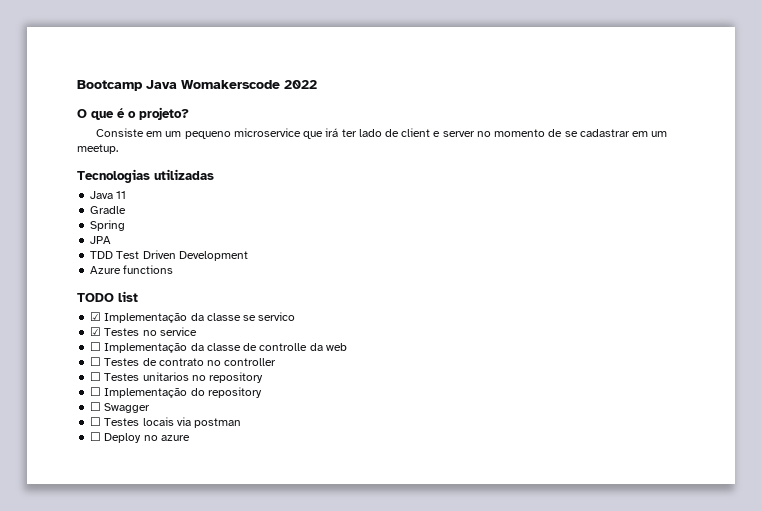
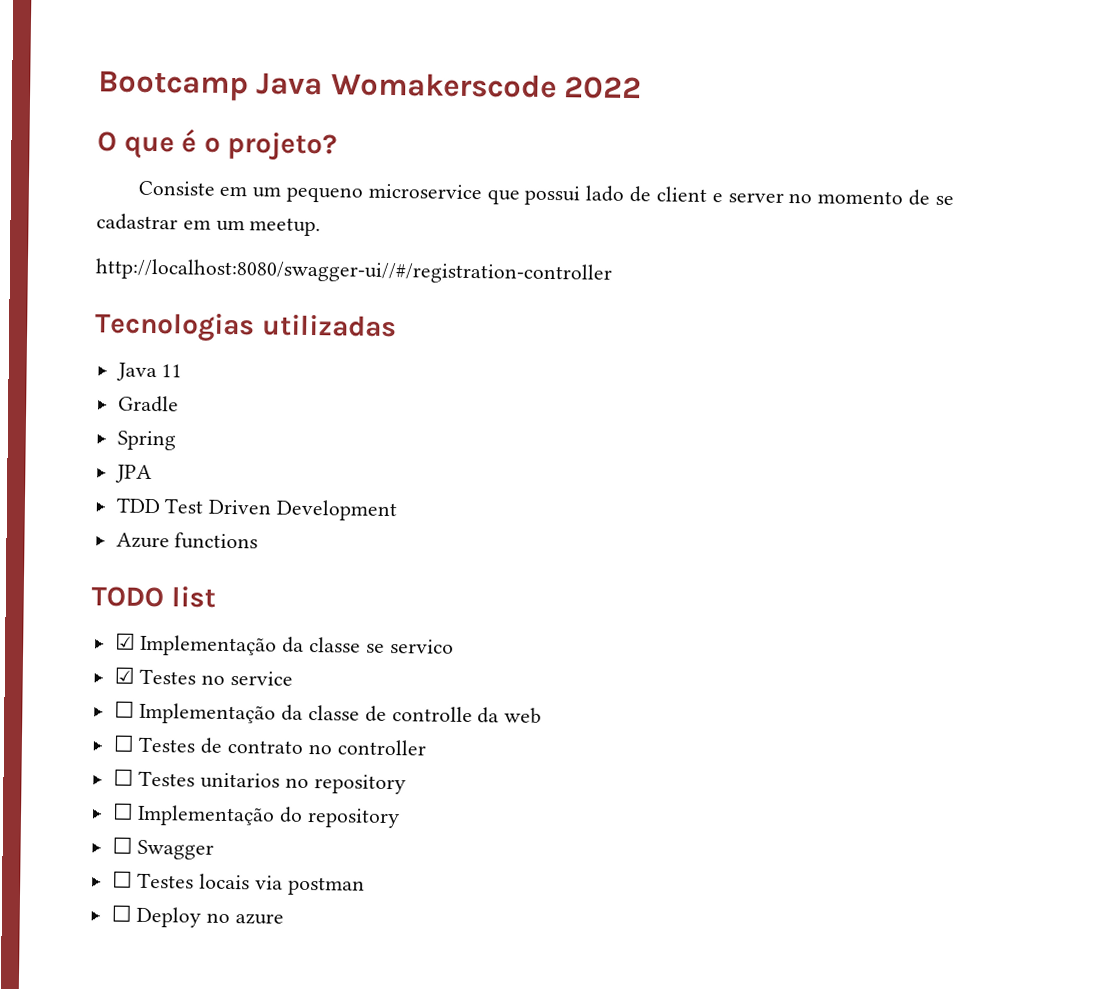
- Consiste em um pequeno microservice que irá ter lado de client e server no momento de se cadastrar em um meetup.
+ Consiste em um pequeno microservice que possui lado de client e server no momento de se cadastrar em um meetup.
+ http://localhost:8080/swagger-ui//#/registration-controller

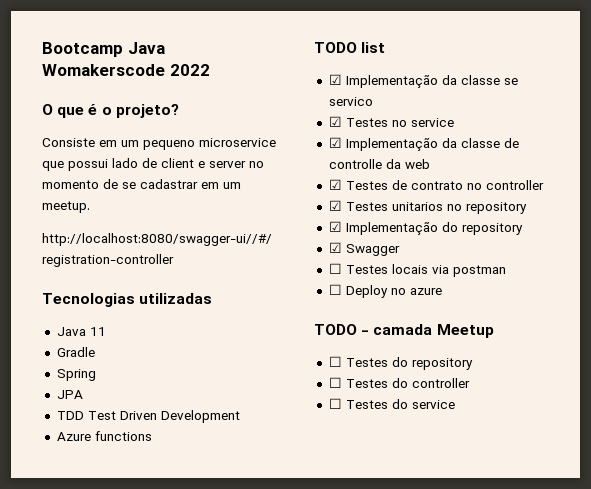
- ☐ Implementação da classe de controlle da web
+ ☑ Implementação da classe de controlle da web
- ☐ Testes de contrato no controller
+ ☑ Testes de contrato no controller
- ☐ Testes unitarios no repository
+ ☑ Testes unitarios no repository
- ☐ Implementação do repository
+ ☑ Implementação do repository
- ☐ Swagger
+ ☑ Swagger
+ TODO - camada Meetup
+ ☐ Testes do repository
+ ☐ Testes do controller
+ ☐ Testes do service

